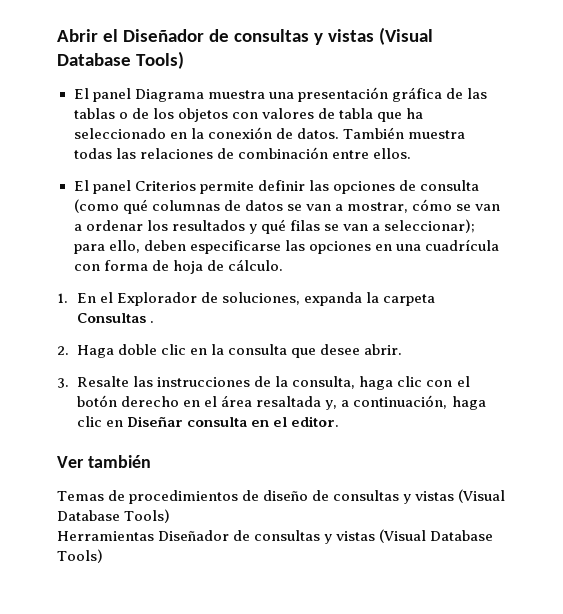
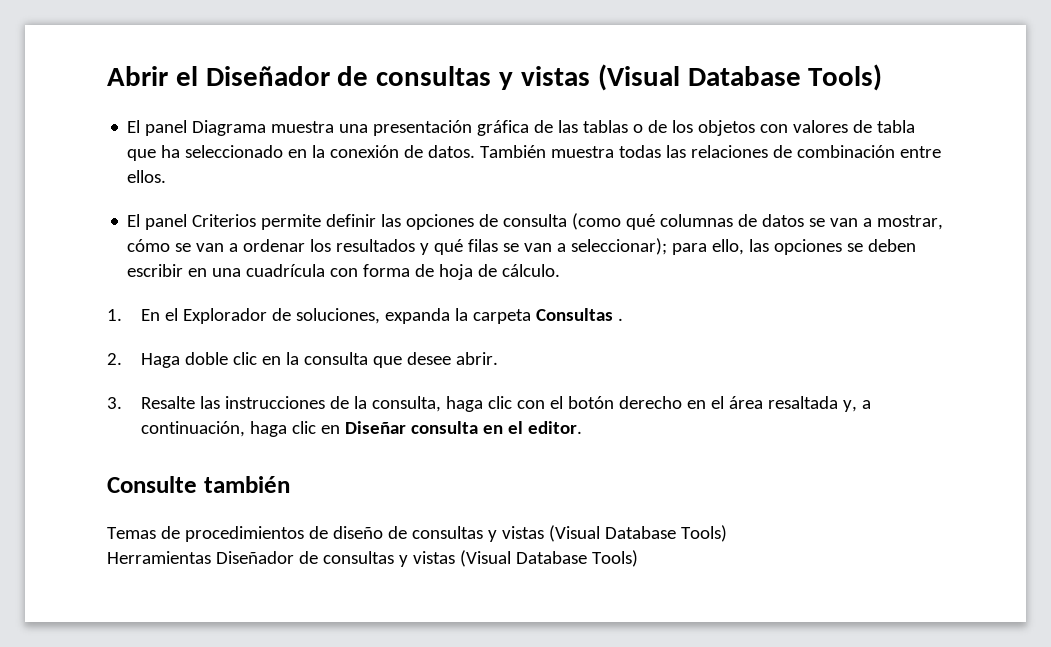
- El panel Criterios permite definir las opciones de consulta (como qué columnas de datos se van a mostrar, cómo se van a ordenar los resultados y qué filas se van a seleccionar); para ello, deben especificarse las opciones en una cuadrícula con forma de hoja de cálculo.
+ El panel Criterios permite definir las opciones de consulta (como qué columnas de datos se van a mostrar, cómo se van a ordenar los resultados y qué filas se van a seleccionar); para ello, las opciones se deben escribir en una cuadrícula con forma de hoja de cálculo.
- Ver también
+ Consulte también

